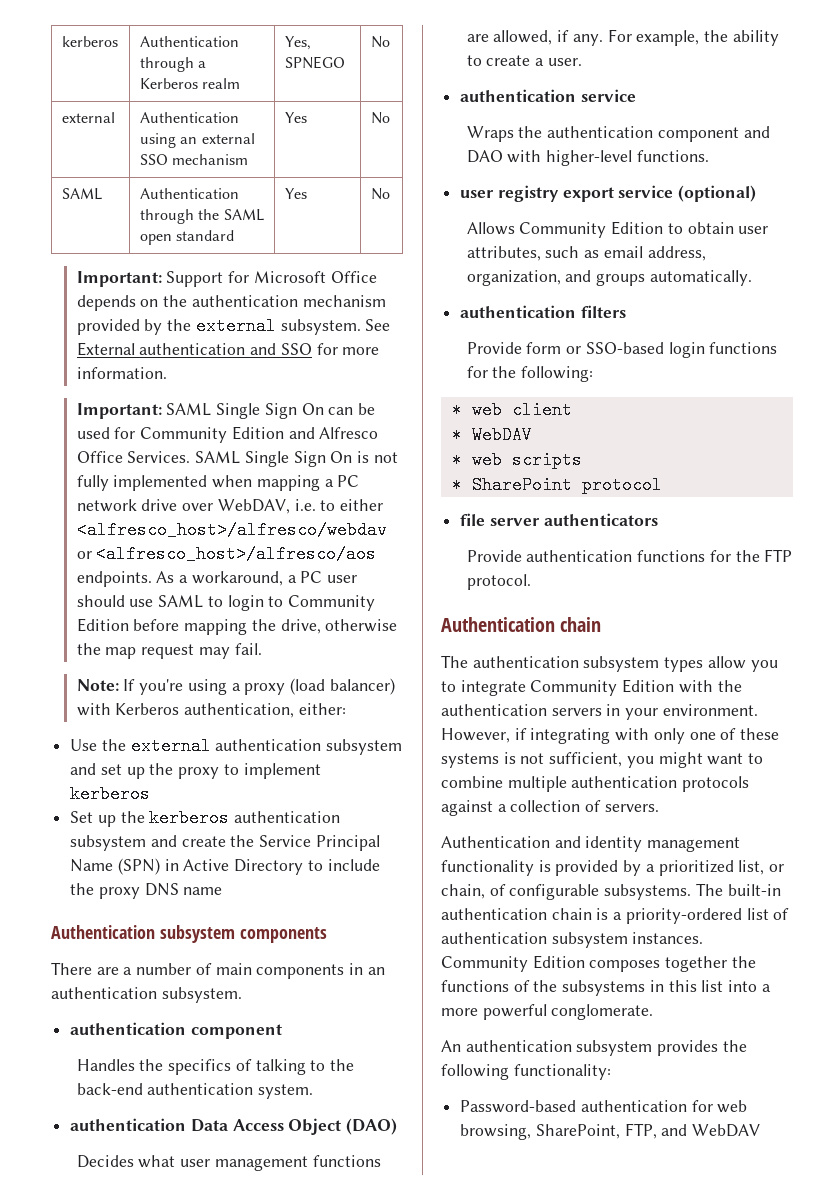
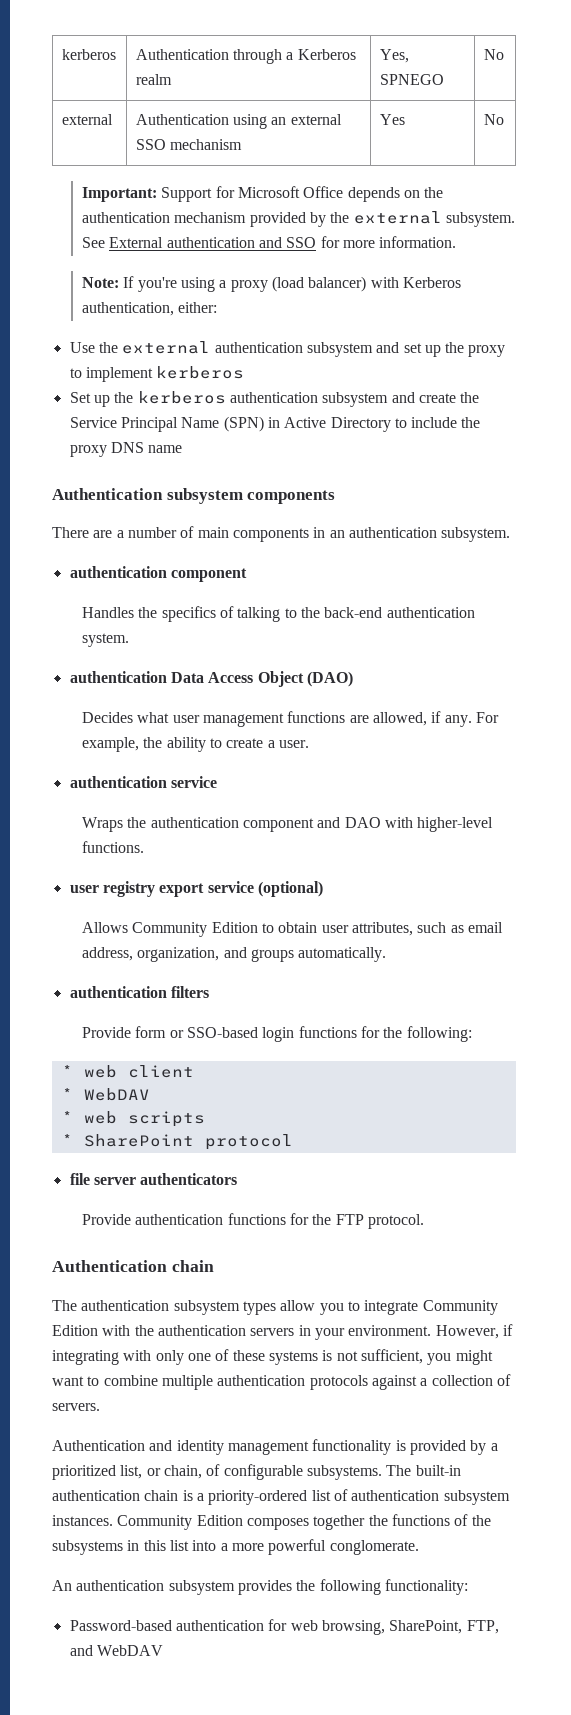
- SAML | Authentication through the SAML open standard | Yes | No
- Important: SAML Single Sign On can be used for Community Edition and Alfresco Office Services. SAML Single Sign On is not fully implemented when mapping a PC network drive over WebDAV, i.e. to either <alfresco_host>/alfresco/webdav or <alfresco_host>/alfresco/aos endpoints. As a workaround, a PC user should use SAML to login to Community Edition before mapping the drive, otherwise the map request may fail.

